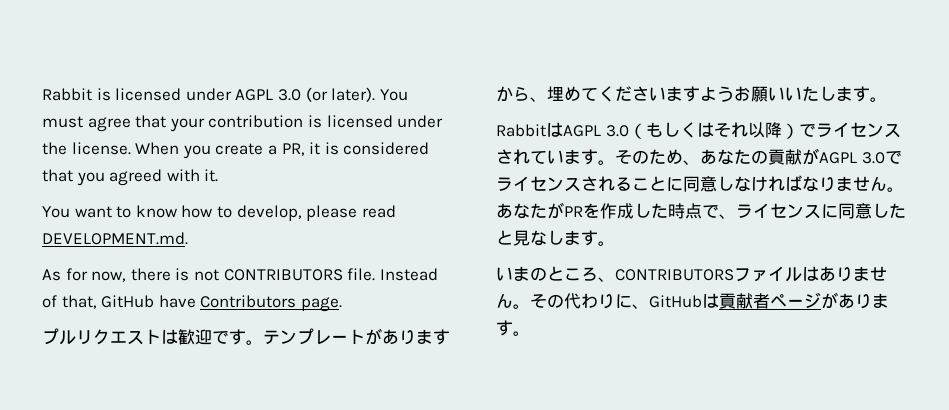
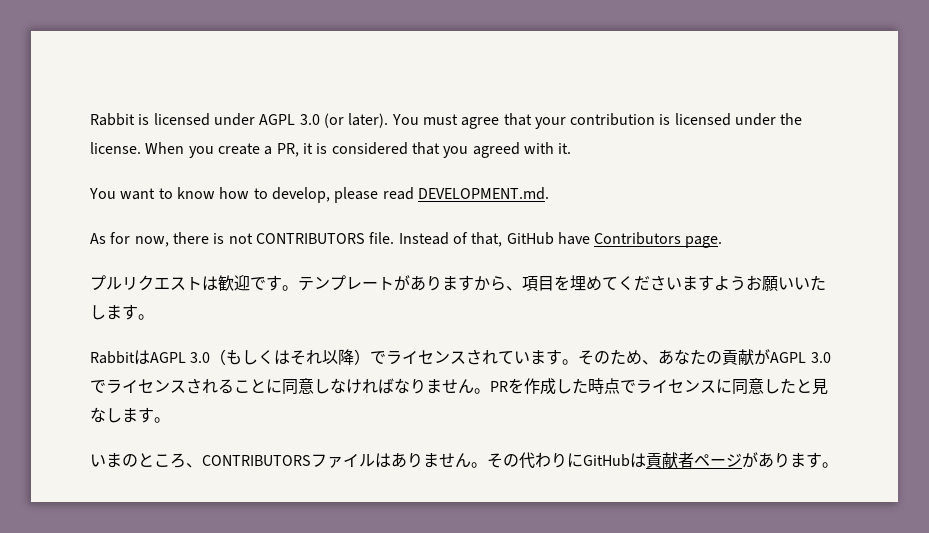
- テンプレートがありますから、埋めてくださいますようお願いいたします。
+ テンプレートがありますから、項目を埋めてくださいますようお願いいたします。
- あなたがPRを作成した時点で、ライセンスに同意したと見なします。
+ PRを作成した時点でライセンスに同意したと見なします。
- その代わりに、GitHubは貢献者ページがあります。
+ その代わりにGitHubは貢献者ページがあります。

